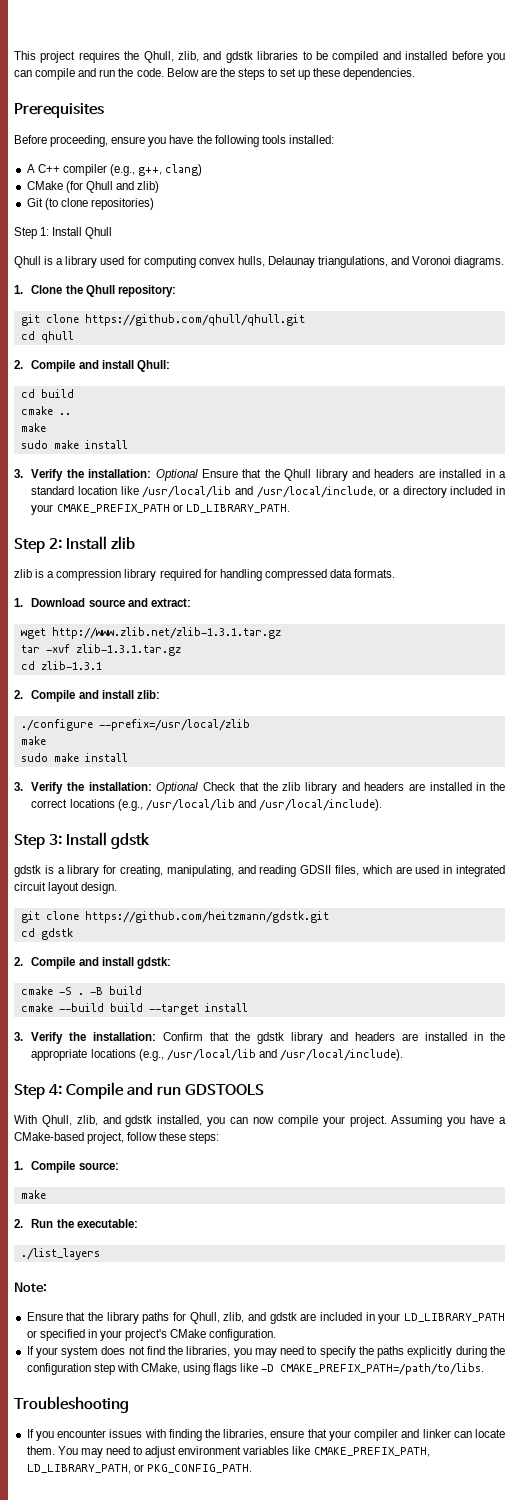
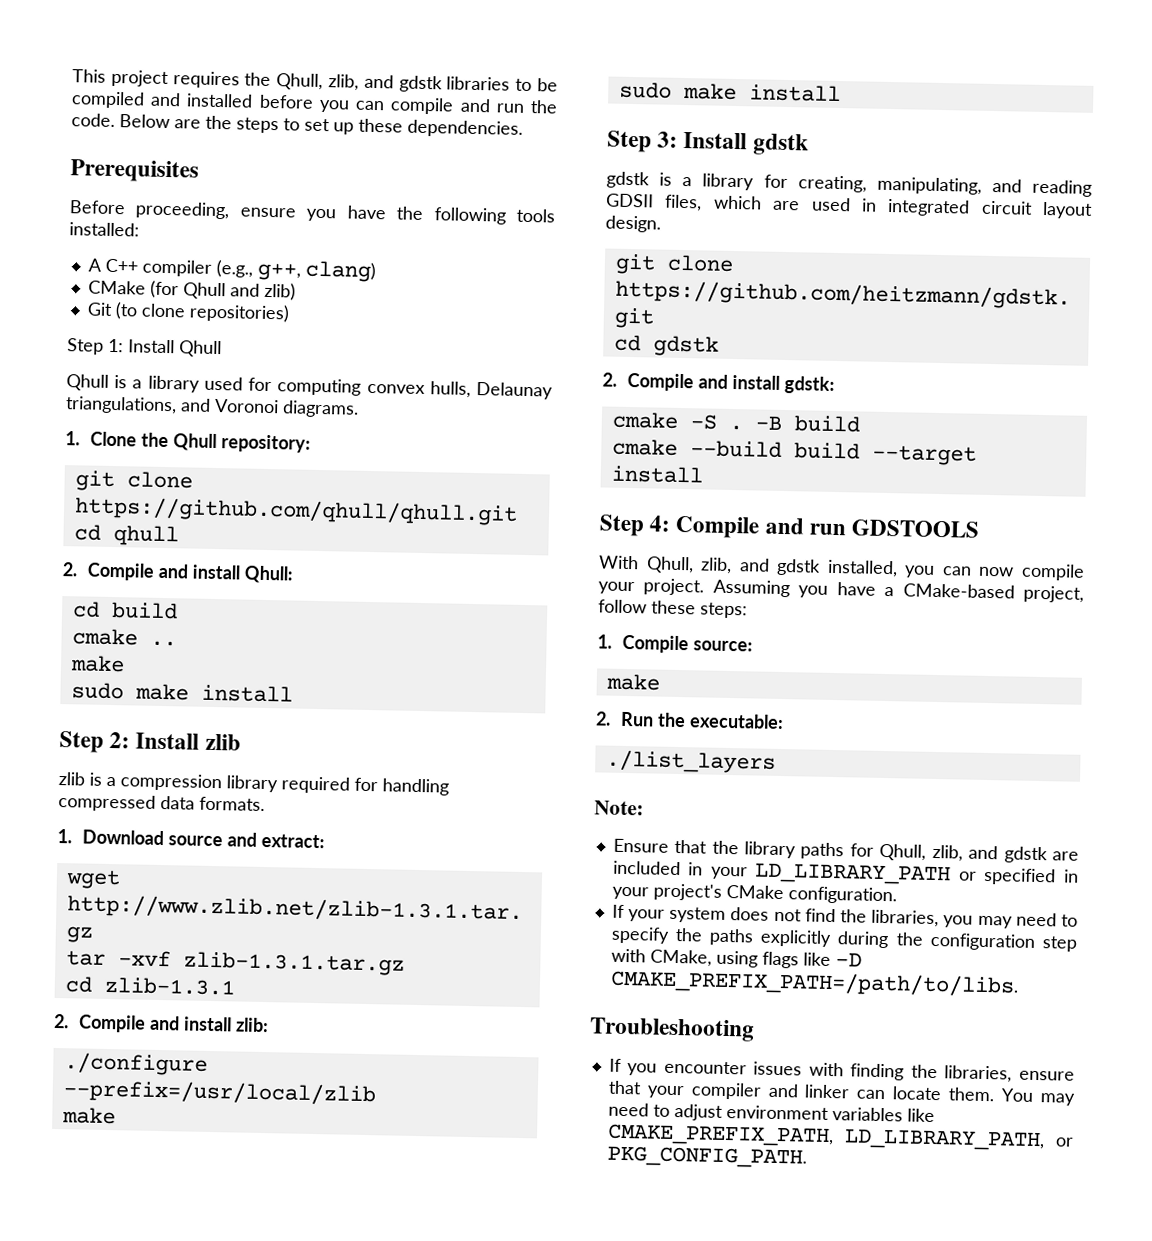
- 3. Verify the installation: Optional Ensure that the Qhull library and headers are installed in a standard location like /usr/local/lib and /usr/local/include, or a directory included in your CMAKE_PREFIX_PATH or LD_LIBRARY_PATH.
- 3. Verify the installation: Optional Check that the zlib library and headers are installed in the correct locations (e.g., /usr/local/lib and /usr/local/include).
- 3. Verify the installation: Confirm that the gdstk library and headers are installed in the appropriate locations (e.g., /usr/local/lib and /usr/local/include).

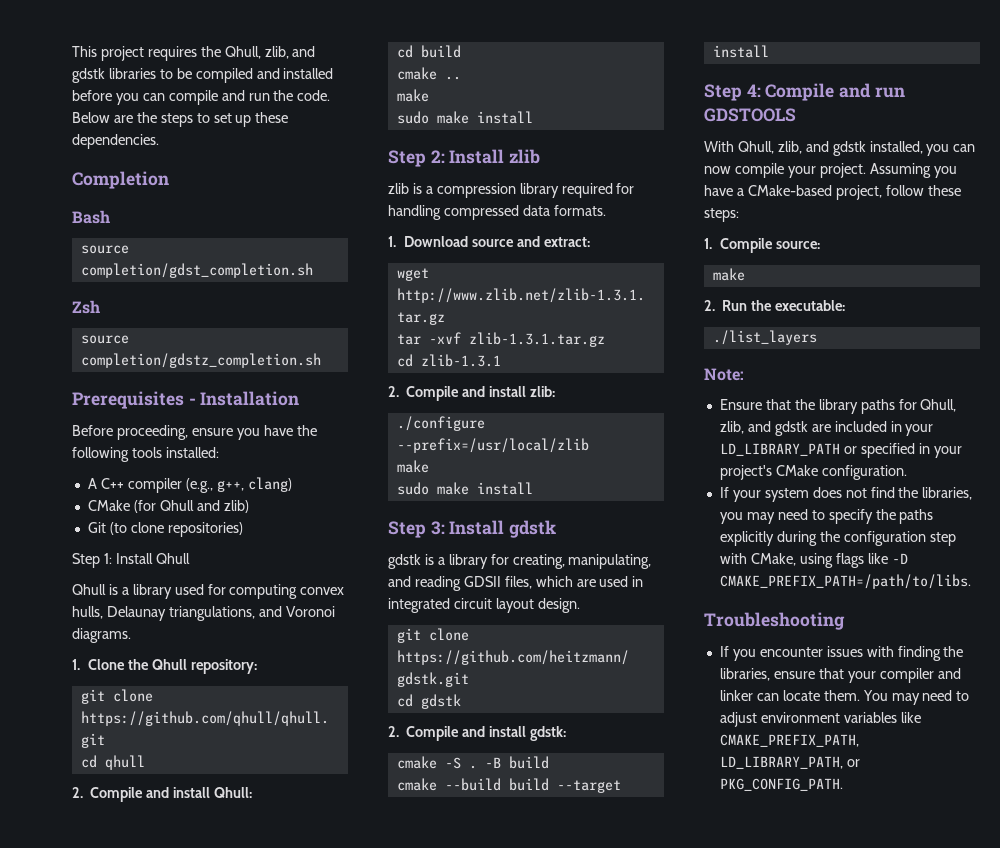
+ Completion
+ Bash
+ source completion/gdst_completion.sh
+ Zsh
+ source completion/gdstz_completion.sh
- Prerequisites
+ Prerequisites - Installation

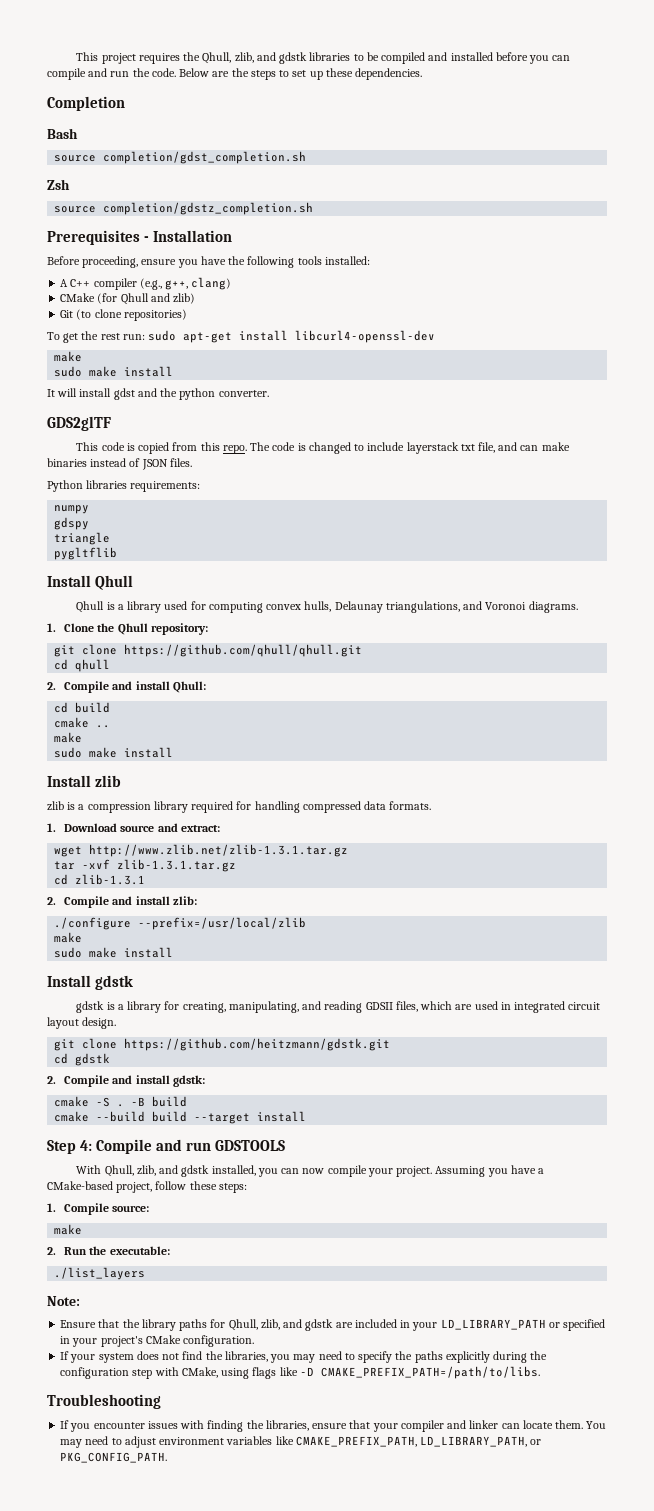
- Step 1: Install Qhull
+ To get the rest run: sudo apt-get install libcurl4-openssl-dev
+ make
+ sudo make install
+ It will install gdst and the python converter.
+ GDS2glTF
+ This code is copied from this repo. The code is changed to include layerstack txt file, and can make binaries instead of JSON files.
+ Python libraries requirements:
+ numpy
+ gdspy
+ triangle
+ pygltflib
+ Install Qhull
- Step 2: Install zlib
+ Install zlib
- Step 3: Install gdstk
+ Install gdstk

